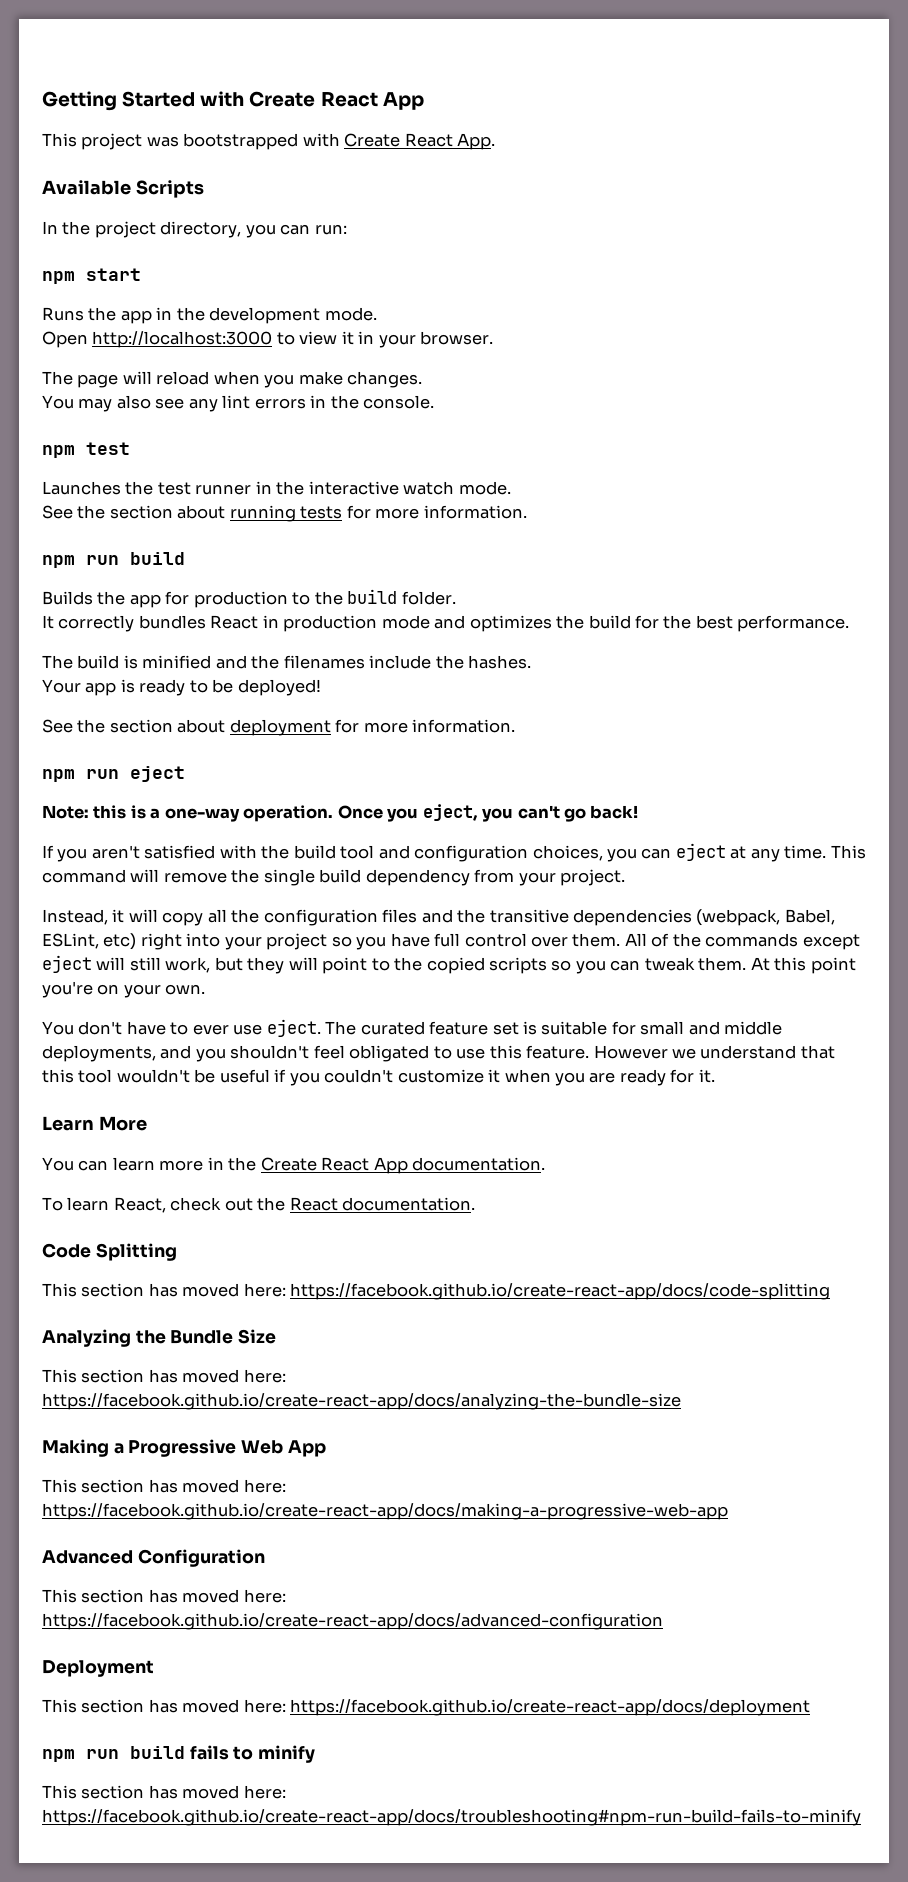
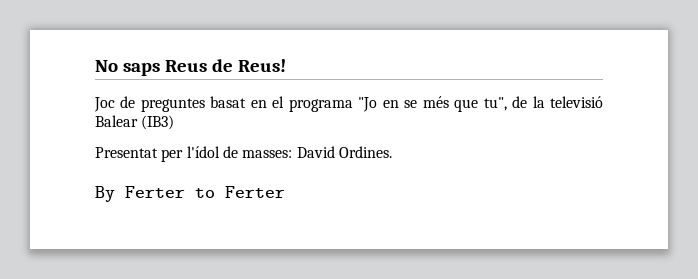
- Getting Started with Create React App
- This project was bootstrapped with Create React App.
- Available Scripts
- In the project directory, you can run:
- npm start
- Runs the app in the development mode.
- Open http://localhost:3000 to view it in your browser.
- The page will reload when you make changes.
- You may also see any lint errors in the console.
- npm test
- Launches the test runner in the interactive watch mode.
- See the section about running tests for more information.
- npm run build
- Builds the app for production to the build folder.
- It correctly bundles React in production mode and optimizes the build for the best performance.
- The build is minified and the filenames include the hashes.
- Your app is ready to be deployed!
- See the section about deployment for more information.
- npm run eject
- Note: this is a one-way operation. Once you eject, you can't go back!
- If you aren't satisfied with the build tool and configuration choices, you can eject at any time. This command will remove the single build dependency from your project.
- Instead, it will copy all the configuration files and the transitive dependencies (webpack, Babel, ESLint, etc) right into your project so you have full control over them. All of the commands except eject will still work, but they will point to the copied scripts so you can tweak them. At this point you're on your own.
- You don't have to ever use eject. The curated feature set is suitable for small and middle deployments, and you shouldn't feel obligated to use this feature. However we understand that this tool wouldn't be useful if you couldn't customize it when you are ready for it.
- Learn More
- You can learn more in the Create React App documentation.
- To learn React, check out the React documentation.
- Code Splitting
- This section has moved here: https://facebook.github.io/create-react-app/docs/code-splitting
- Analyzing the Bundle Size
- This section has moved here: https://facebook.github.io/create-react-app/docs/analyzing-the-bundle-size
- Making a Progressive Web App
- This section has moved here: https://facebook.github.io/create-react-app/docs/making-a-progressive-web-app
- Advanced Configuration
- This section has moved here: https://facebook.github.io/create-react-app/docs/advanced-configuration
- Deployment
- This section has moved here: https://facebook.github.io/create-react-app/docs/deployment
- npm run build fails to minify
- This section has moved here: https://facebook.github.io/create-react-app/docs/troubleshooting#npm-run-build-fails-to-minify
+ No saps Reus de Reus!
+ Joc de preguntes basat en el programa "Jo en se més que tu", de la televisió Balear (IB3)
+ Presentat per l'ídol de masses: David Ordines.
+ By Ferter to Ferter

